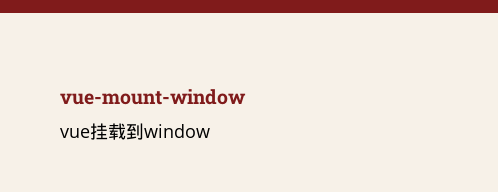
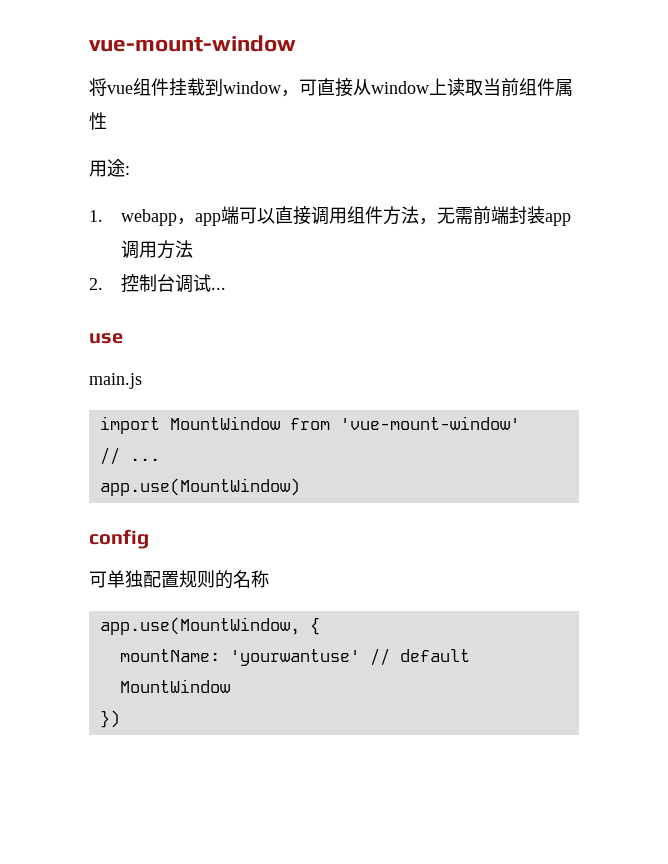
- vue挂载到window
+ 将vue组件挂载到window，可直接从window上读取当前组件属性
+ 用途:
+ 1. webapp，app端可以直接调用组件方法，无需前端封装app调用方法
+ 2.控制台调试...
+ use
+ main.js
+ import MountWindow from 'vue-mount-window'
+ // ...
+ app.use(MountWindow)
+ config
+ 可单独配置规则的名称
+ app.use(MountWindow, {
+ mountName: 'yourwantuse' // default MountWindow
+ })

